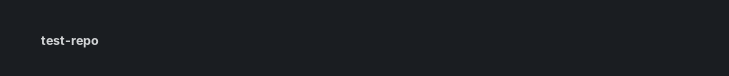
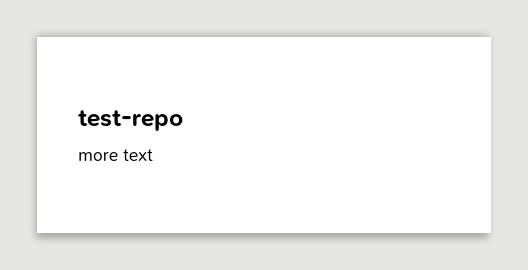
+ more text

